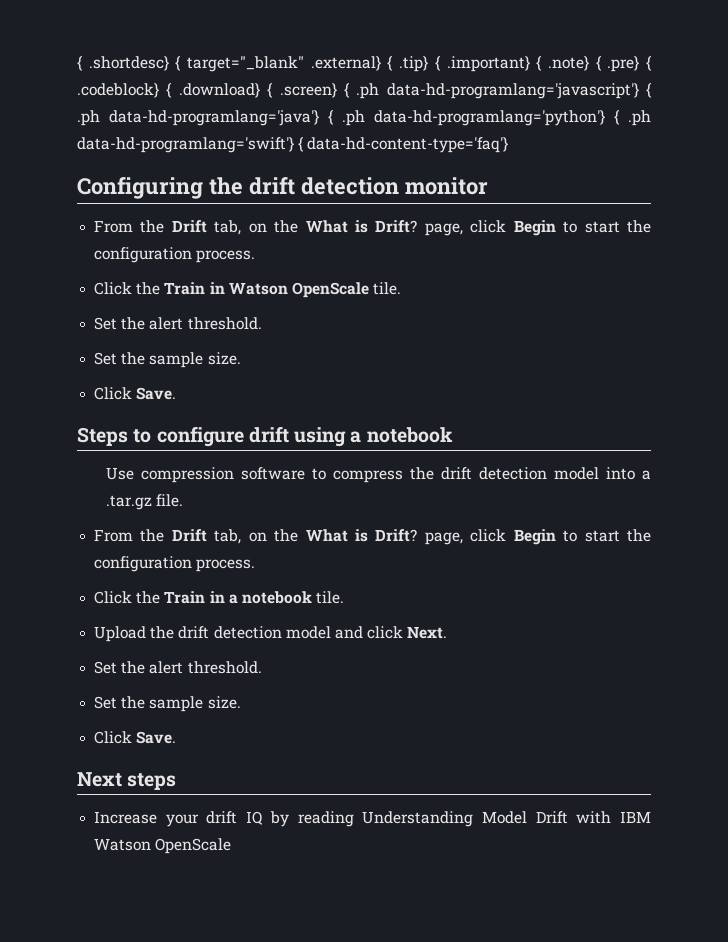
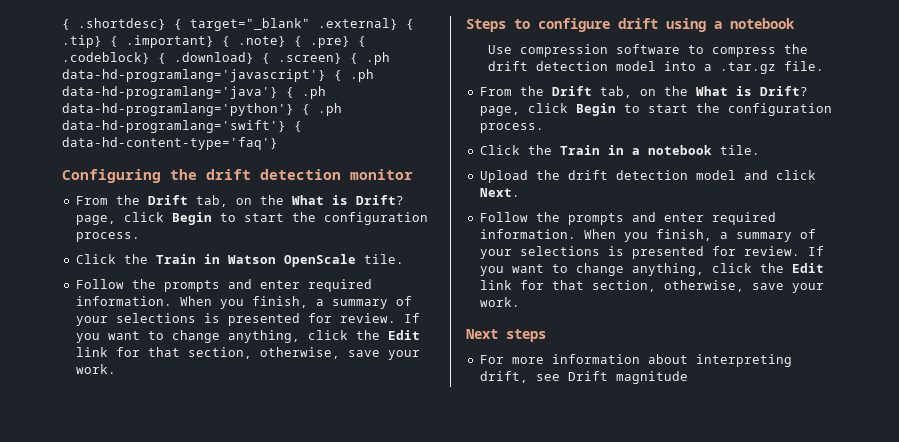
  Click the Train in Watson OpenScale tile.
- Set the alert threshold.
- Set the sample size.
- Click Save.
+ Follow the prompts and enter required information. When you finish, a summary of your selections is presented for review. If you want to change anything, click the Edit link for that section, otherwise, save your work.
  Upload the drift detection model and click Next.
- Set the alert threshold.
- Set the sample size.
- Click Save.
+ Follow the prompts and enter required information. When you finish, a summary of your selections is presented for review. If you want to change anything, click the Edit link for that section, otherwise, save your work.
  Next steps
- Increase your drift IQ by reading Understanding Model Drift with IBM Watson OpenScale
+ For more information about interpreting drift, see Drift magnitude

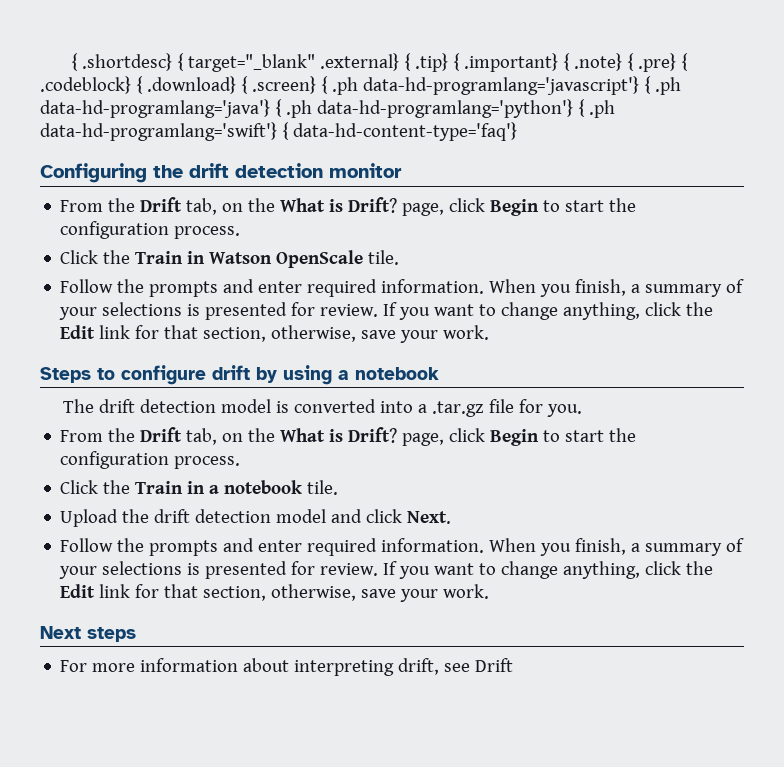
- Steps to configure drift using a notebook
+ Steps to configure drift by using a notebook
- Use compression software to compress the drift detection model into a .tar.gz file.
+ The drift detection model is converted into a .tar.gz file for you.
- For more information about interpreting drift, see Drift magnitude
+ For more information about interpreting drift, see Drift

